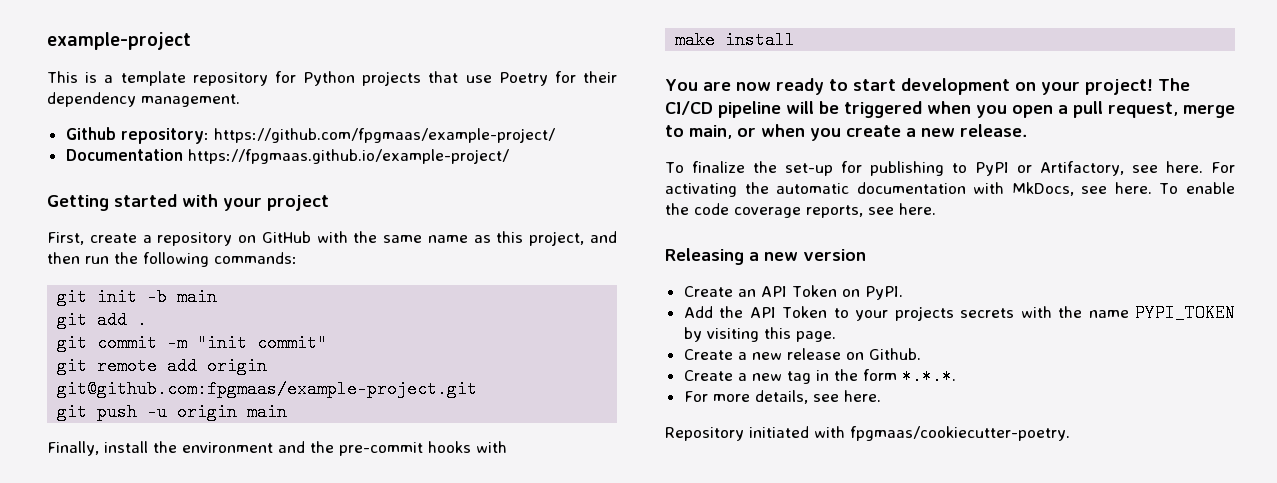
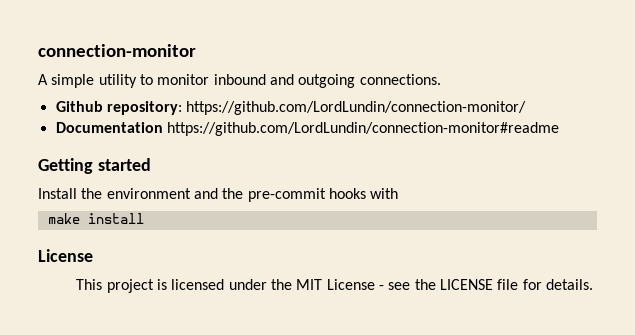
- example-project
- This is a template repository for Python projects that use Poetry for their dependency management.
+ connection-monitor
+ A simple utility to monitor inbound and outgoing connections.
- Github repository: https://github.com/fpgmaas/example-project/
+ Github repository: https://github.com/LordLundin/connection-monitor/
- Documentation https://fpgmaas.github.io/example-project/
+ Documentation https://github.com/LordLundin/connection-monitor#readme
- Getting started with your project
- First, create a repository on GitHub with the same name as this project, and then run the following commands:
- git init -b main
- git add .
- git commit -m "init commit"
- git remote add origin git@github.com:fpgmaas/example-project.git
- git push -u origin main
- Finally, install the environment and the pre-commit hooks with
+ Getting started
+ Install the environment and the pre-commit hooks with
  make install
- You are now ready to start development on your project! The CI/CD pipeline will be triggered when you open a pull request, merge to main, or when you create a new release.
- To finalize the set-up for publishing to PyPI or Artifactory, see here. For activating the automatic documentation with MkDocs, see here. To enable the code coverage reports, see here.
- Releasing a new version
- Create an API Token on PyPI.
- Add the API Token to your projects secrets with the name PYPI_TOKEN by visiting this page.
- Create a new release on Github.
- Create a new tag in the form *.*.*.
- For more details, see here.
- Repository initiated with fpgmaas/cookiecutter-poetry.
+ License
+ This project is licensed under the MIT License - see the LICENSE file for details.

